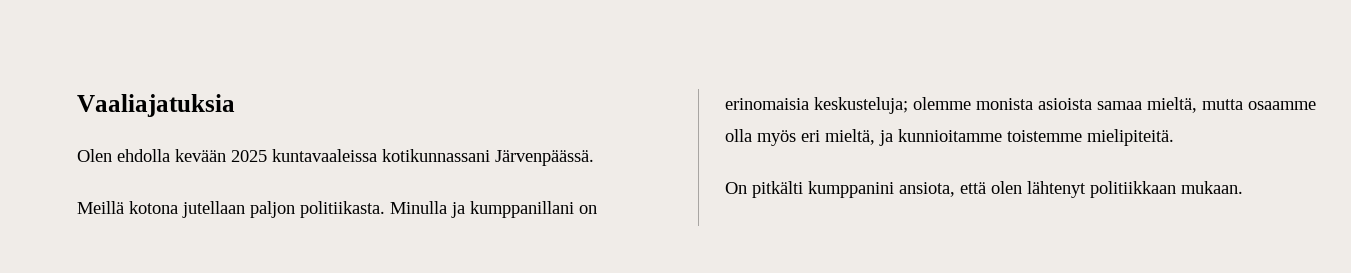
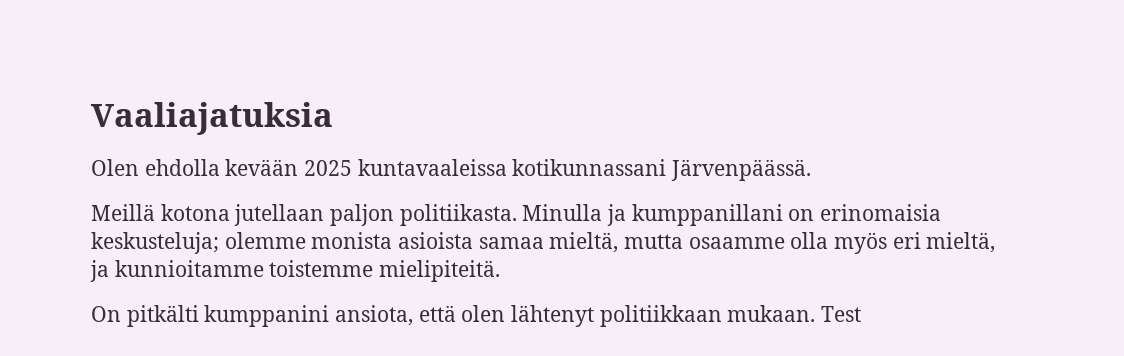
+ Test

